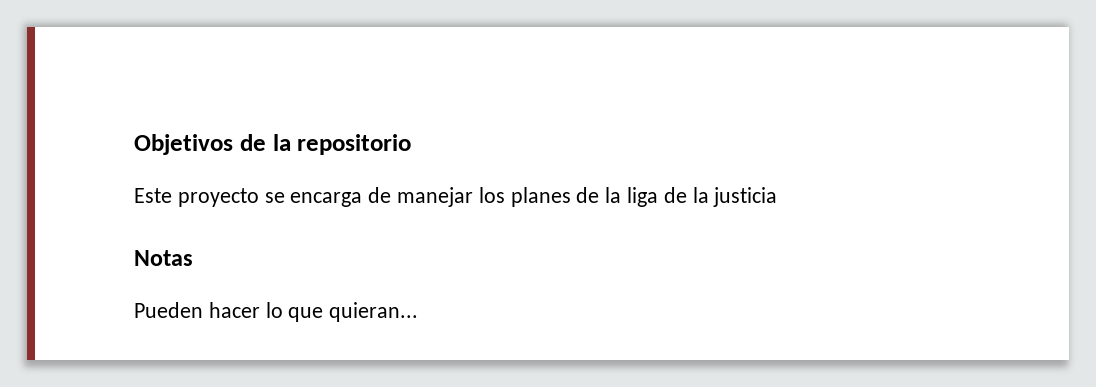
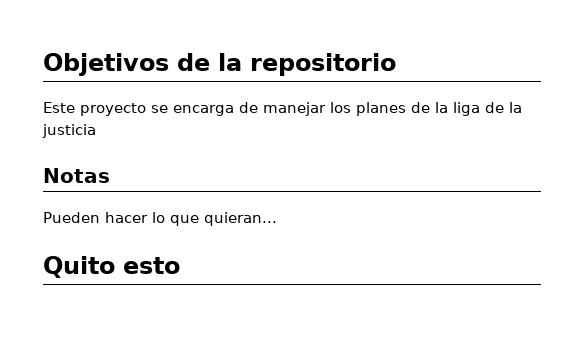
+ Quito esto

